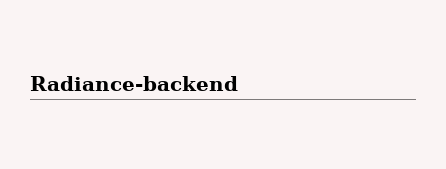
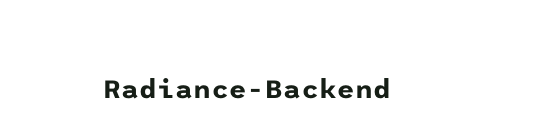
- Radiance-backend
+ Radiance-Backend

